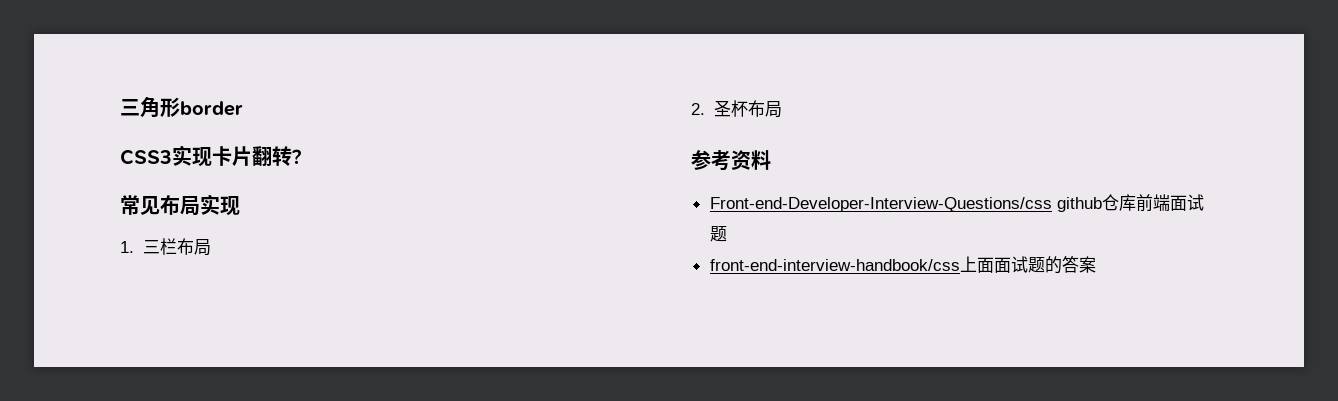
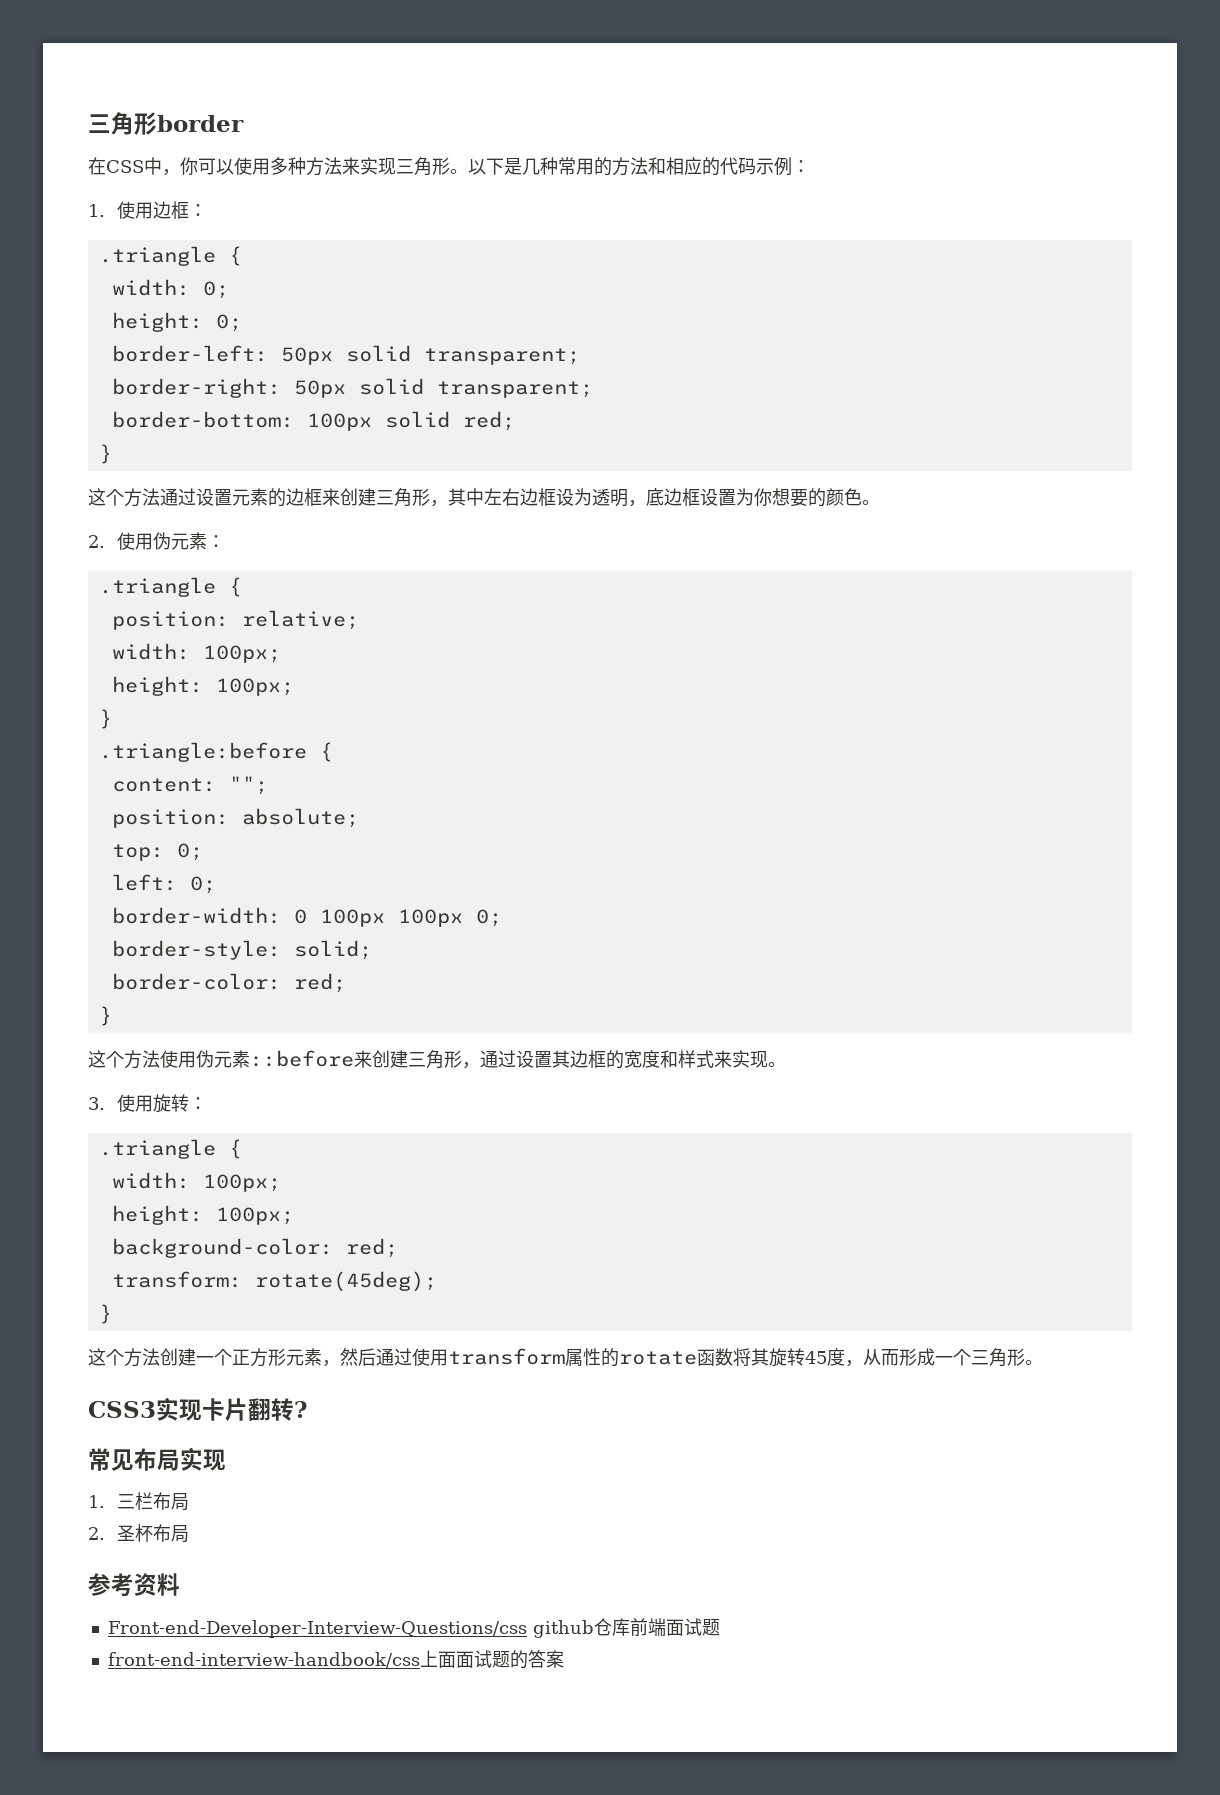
+ 在CSS中，你可以使用多种方法来实现三角形。以下是几种常用的方法和相应的代码示例：
+ 1.使用边框：
+ .triangle {
+ width: 0;
+ height: 0;
+ border-left: 50px solid transparent;
+ border-right: 50px solid transparent;
+ border-bottom: 100px solid red;
+ }
+ 这个方法通过设置元素的边框来创建三角形，其中左右边框设为透明，底边框设置为你想要的颜色。
+ 2.使用伪元素：
+ .triangle {
+ position: relative;
+ width: 100px;
+ height: 100px;
+ }
+ .triangle:before {
+ content: "";
+ position: absolute;
+ top: 0;
+ left: 0;
+ border-width: 0 100px 100px 0;
+ border-style: solid;
+ border-color: red;
+ }
+ 这个方法使用伪元素::before来创建三角形，通过设置其边框的宽度和样式来实现。
+ 3.使用旋转：
+ .triangle {
+ width: 100px;
+ height: 100px;
+ background-color: red;
+ transform: rotate(45deg);
+ }
+ 这个方法创建一个正方形元素，然后通过使用transform属性的rotate函数将其旋转45度，从而形成一个三角形。

